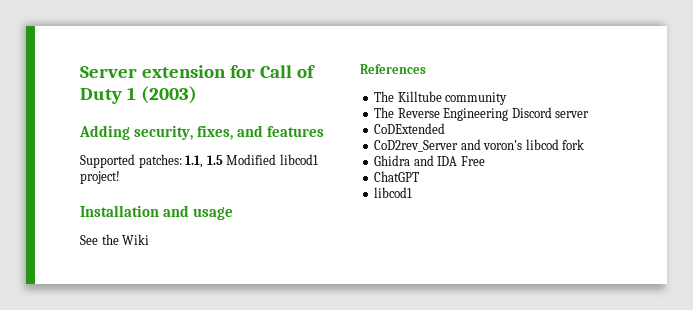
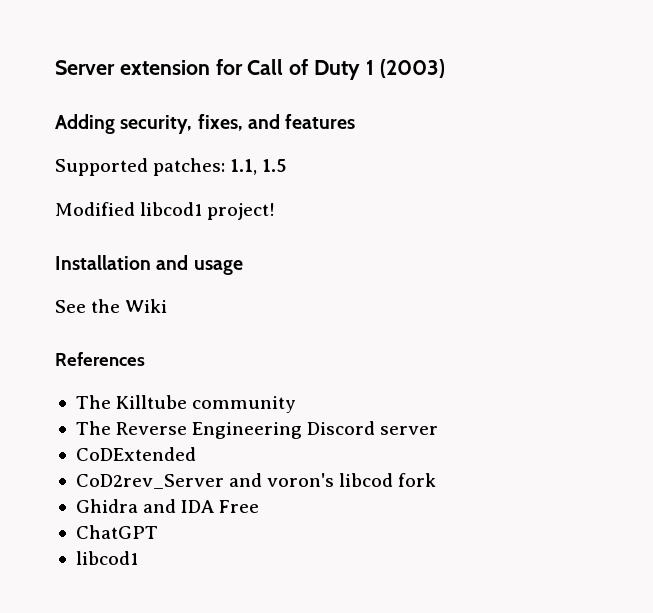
- Supported patches: 1.1, 1.5 Modified libcod1 project!
+ Supported patches: 1.1, 1.5
+ Modified libcod1 project!

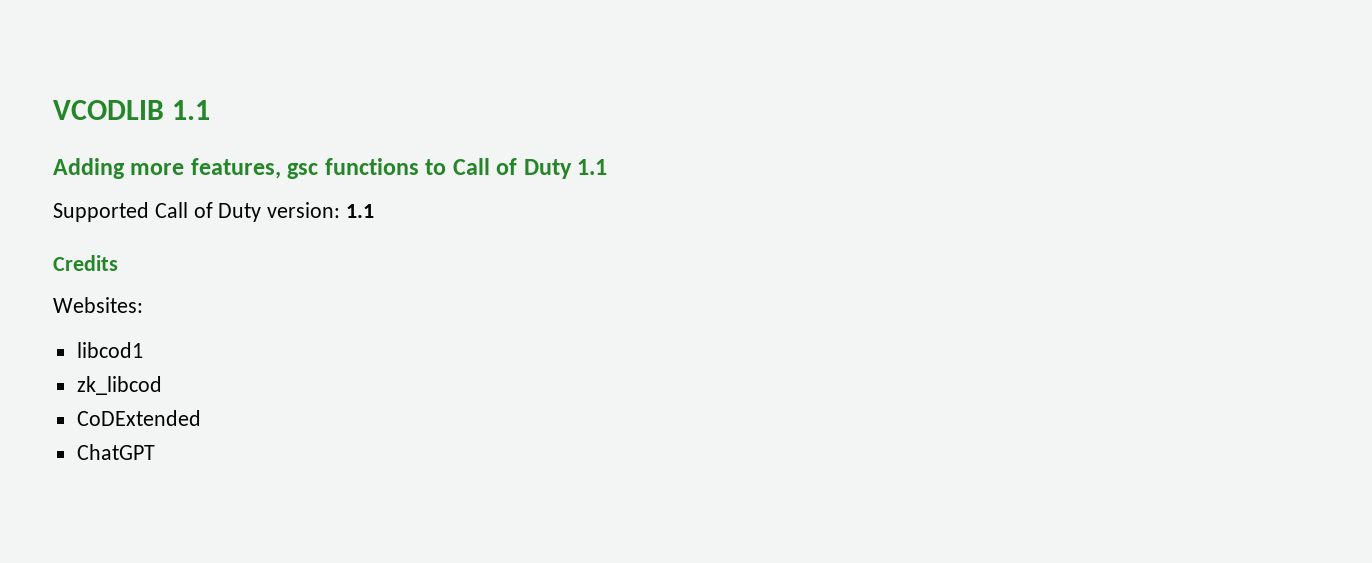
- Server extension for Call of Duty 1 (2003)
- Adding security, fixes, and features
- Supported patches: 1.1, 1.5
- Modified libcod1 project!
- Installation and usage
- See the Wiki
- References
- The Killtube community
- The Reverse Engineering Discord server
+ VCODLIB 1.1
+ Adding more features, gsc functions to Call of Duty 1.1
+ Supported Call of Duty version: 1.1
+ Credits
+ Websites:
+ libcod1
+ zk_libcod
  CoDExtended
- CoD2rev_Server and voron's libcod fork
- Ghidra and IDA Free
  ChatGPT
- libcod1

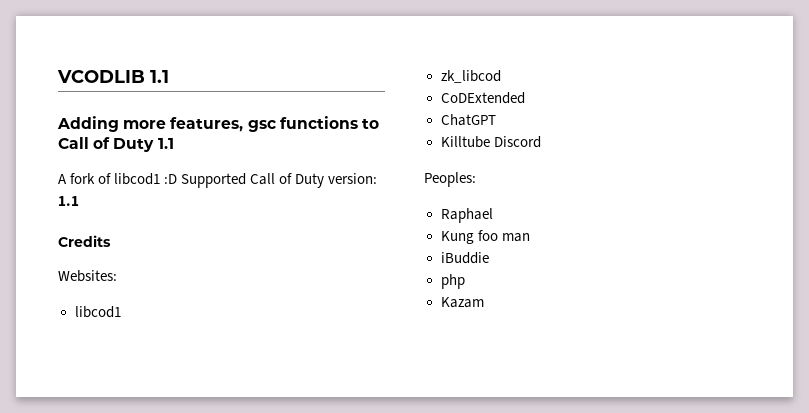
- Supported Call of Duty version: 1.1
+ A fork of libcod1 :D Supported Call of Duty version: 1.1
+ Killtube Discord
+ Peoples:
+ Raphael
+ Kung foo man
+ iBuddie
+ php
+ Kazam

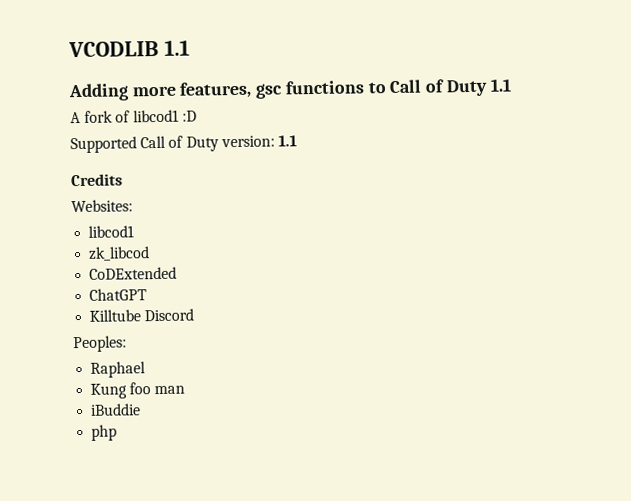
- A fork of libcod1 :D Supported Call of Duty version: 1.1
+ A fork of libcod1 :D
+ Supported Call of Duty version: 1.1
- Kazam

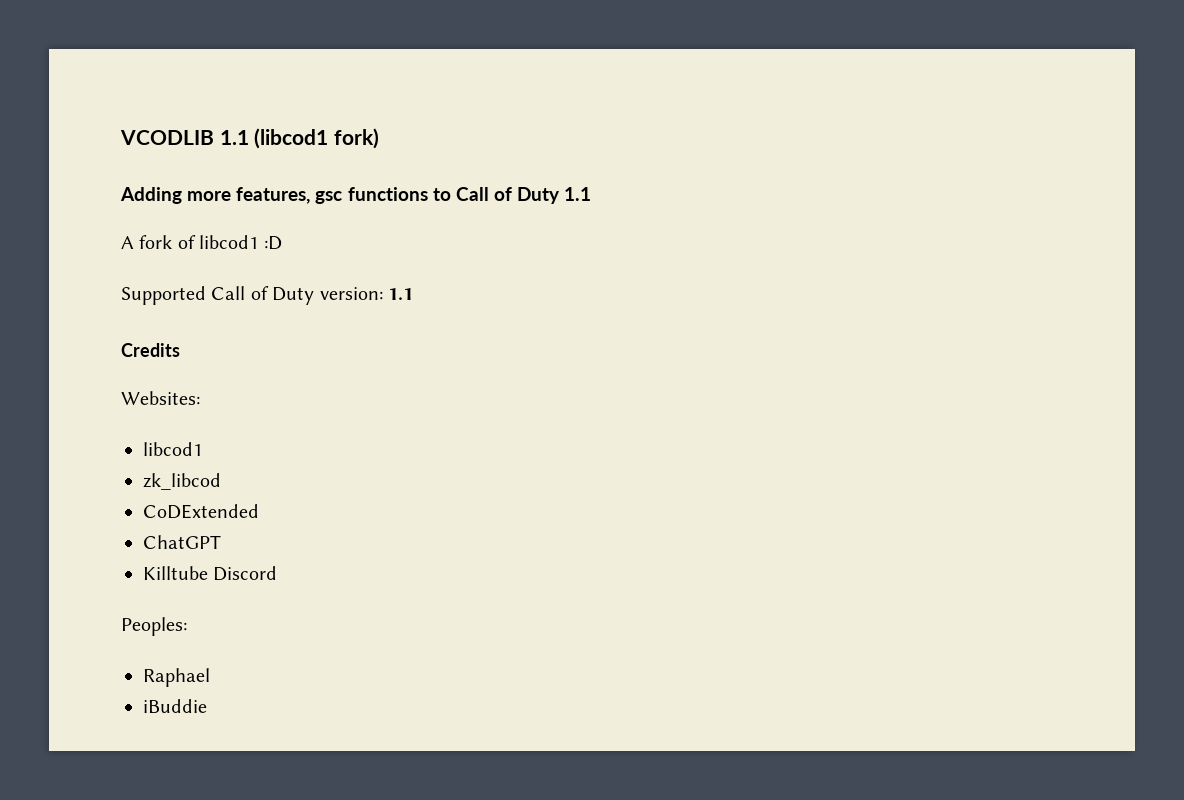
- VCODLIB 1.1
+ VCODLIB 1.1 (libcod1 fork)
- Kung foo man
- php

